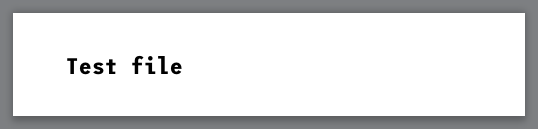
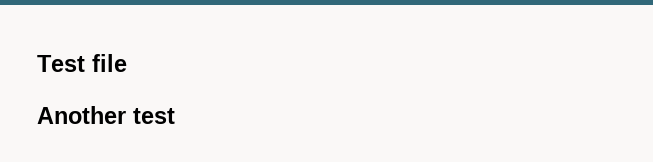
+ Another test

